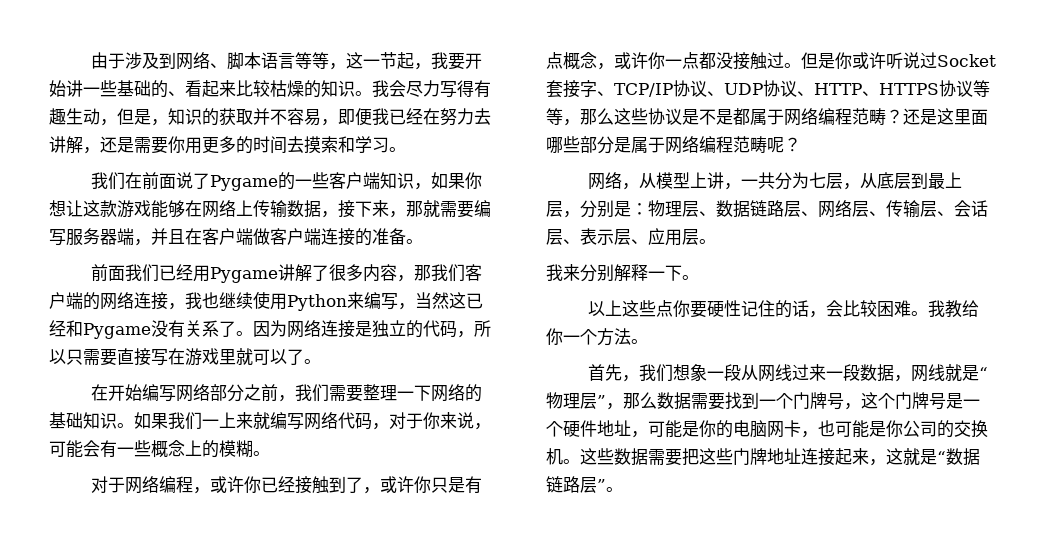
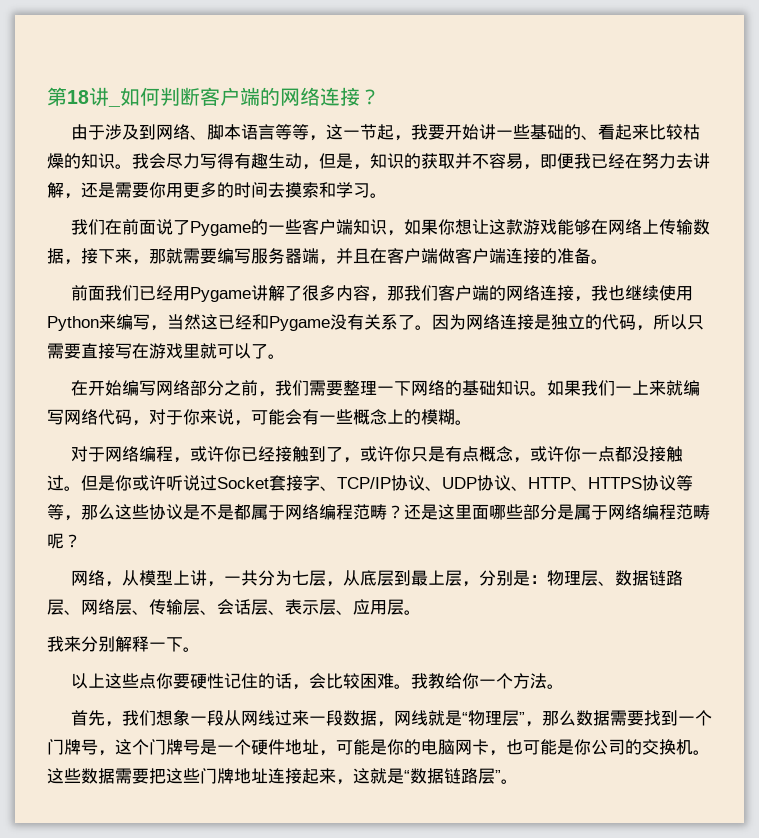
+ 第18讲_如何判断客户端的网络连接？

